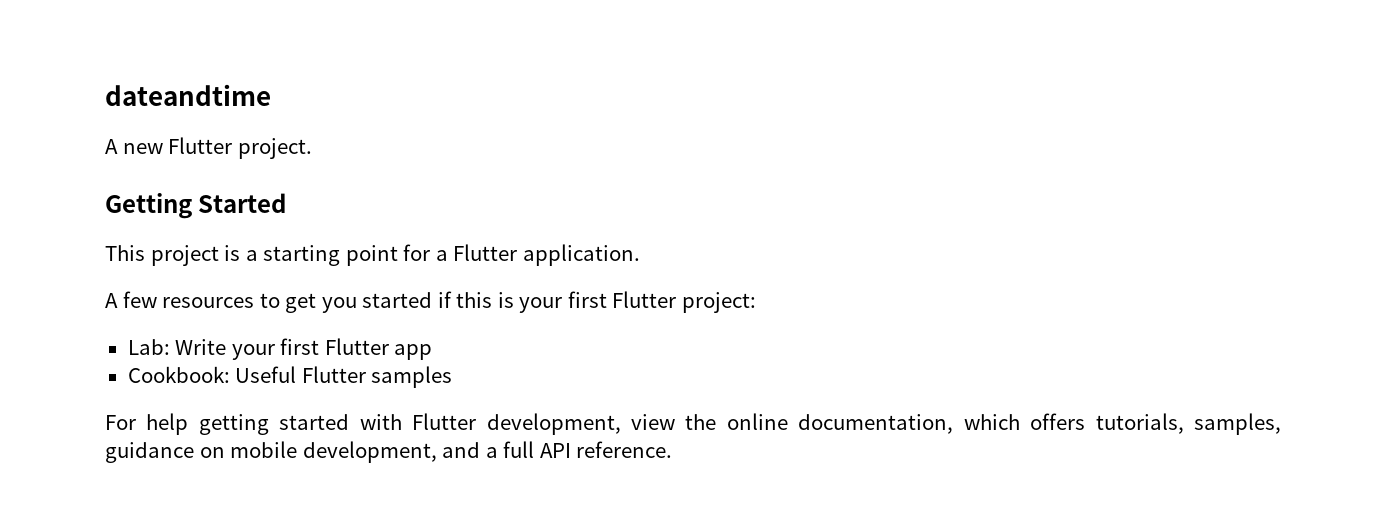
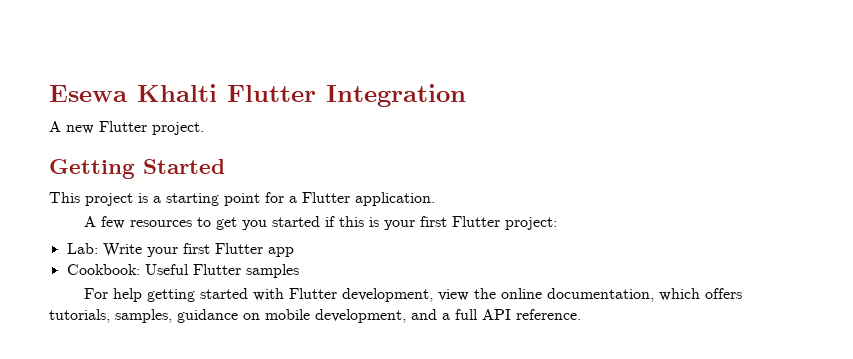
- dateandtime
+ Esewa Khalti Flutter Integration

